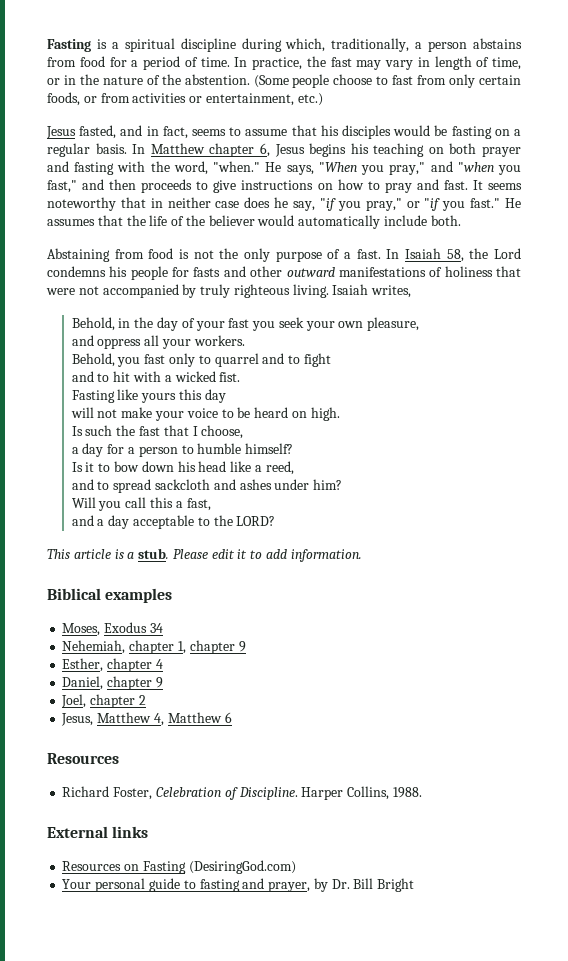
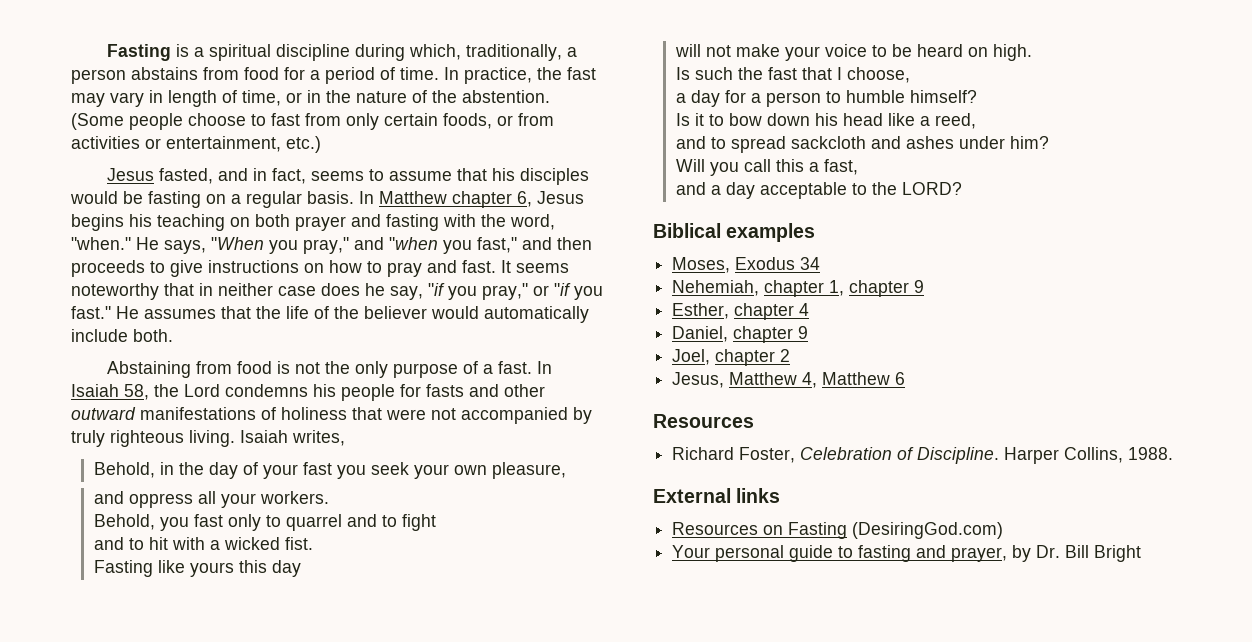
- This article is a stub. Please edit it to add information.

